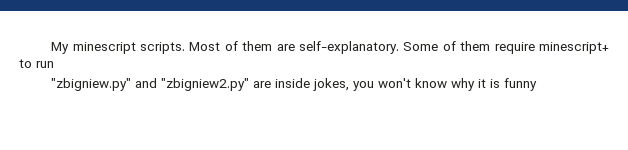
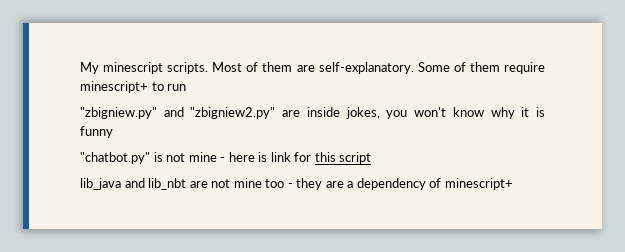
+ "chatbot.py" is not mine - here is link for this script
+ lib_java and lib_nbt are not mine too - they are a dependency of minescript+

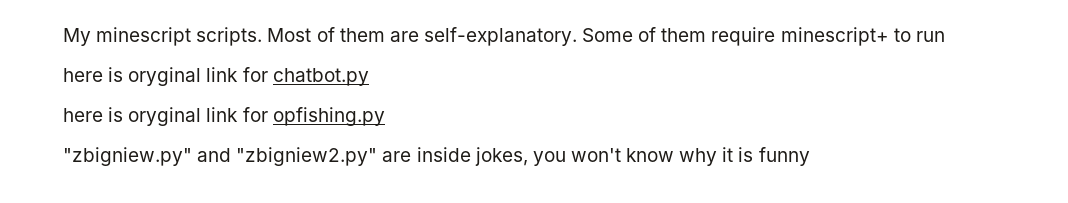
+ here is oryginal link for chatbot.py
+ here is oryginal link for opfishing.py
- "chatbot.py" is not mine - here is link for this script
- lib_java and lib_nbt are not mine too - they are a dependency of minescript+

